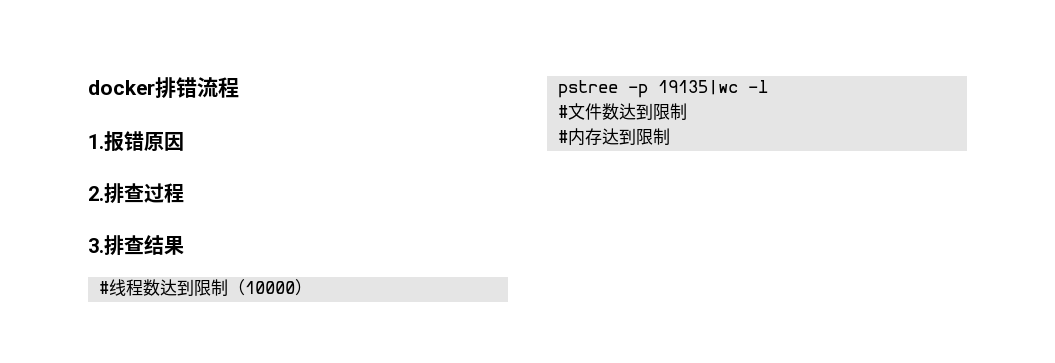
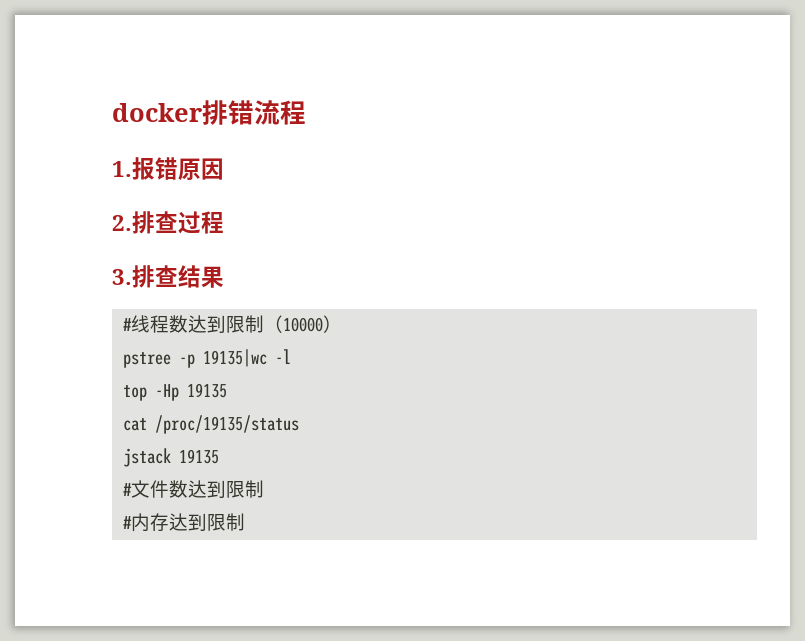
+ top -Hp 19135
+ cat /proc/19135/status
+ jstack 19135

